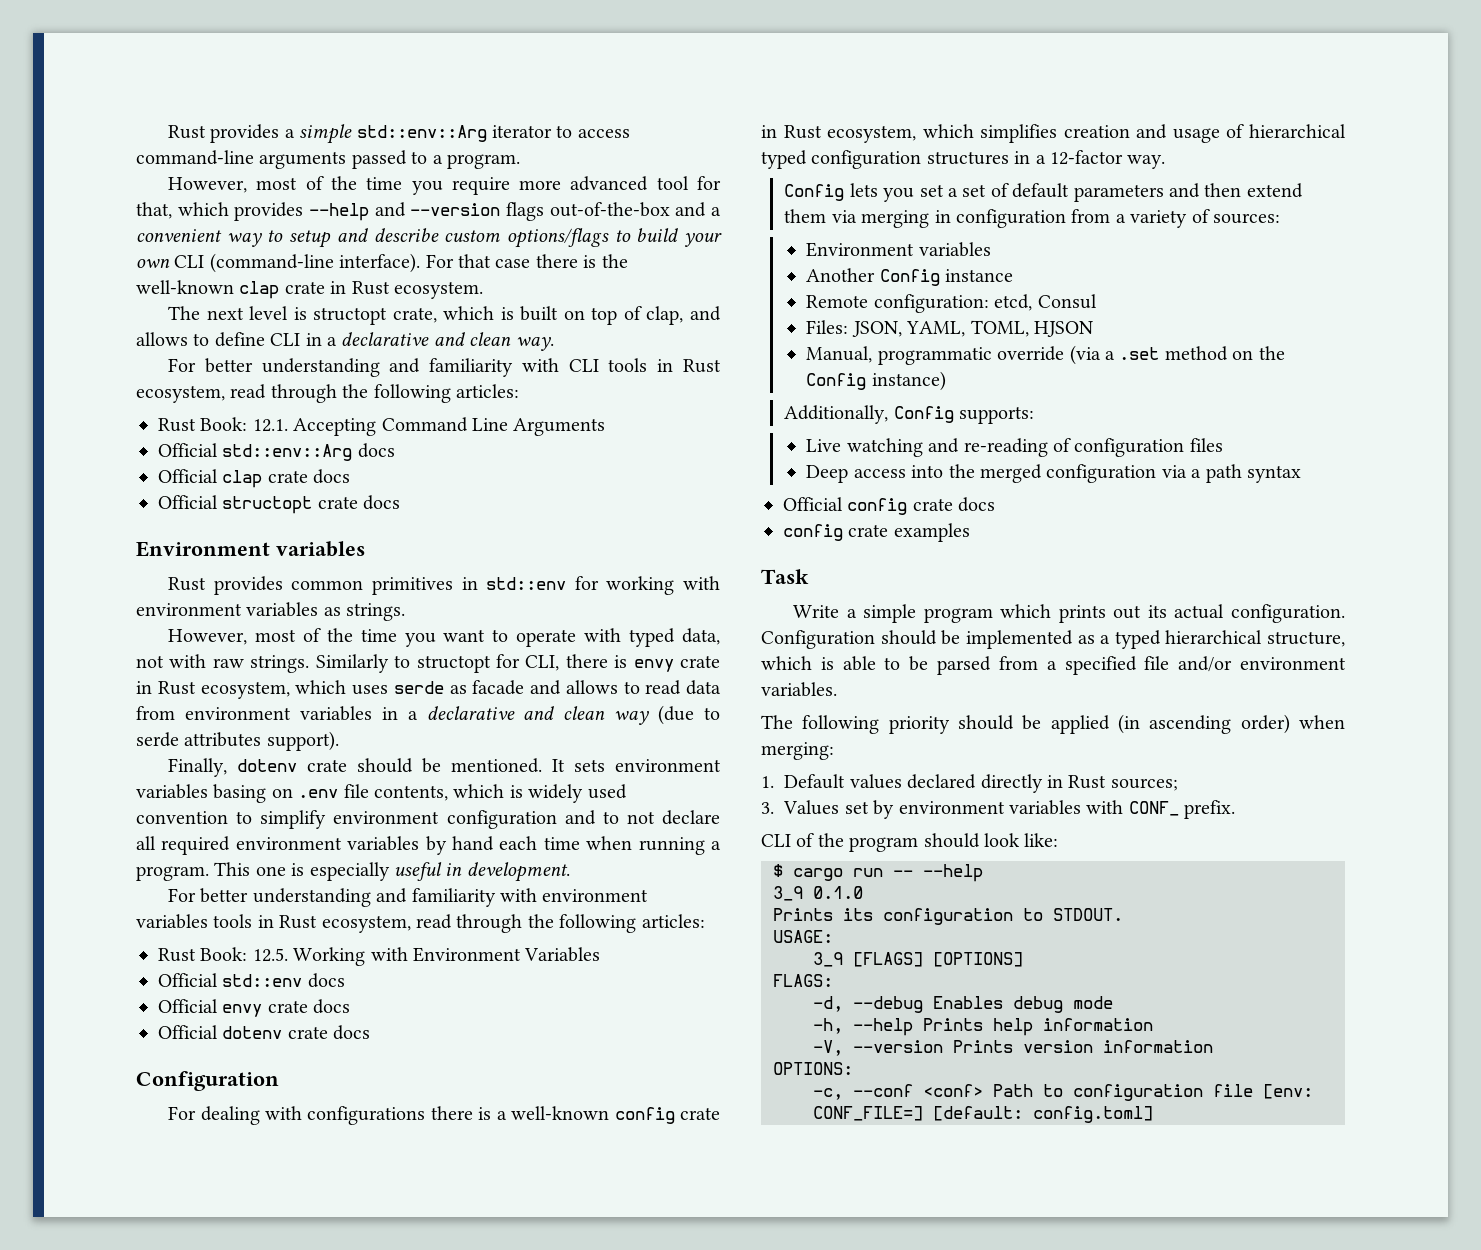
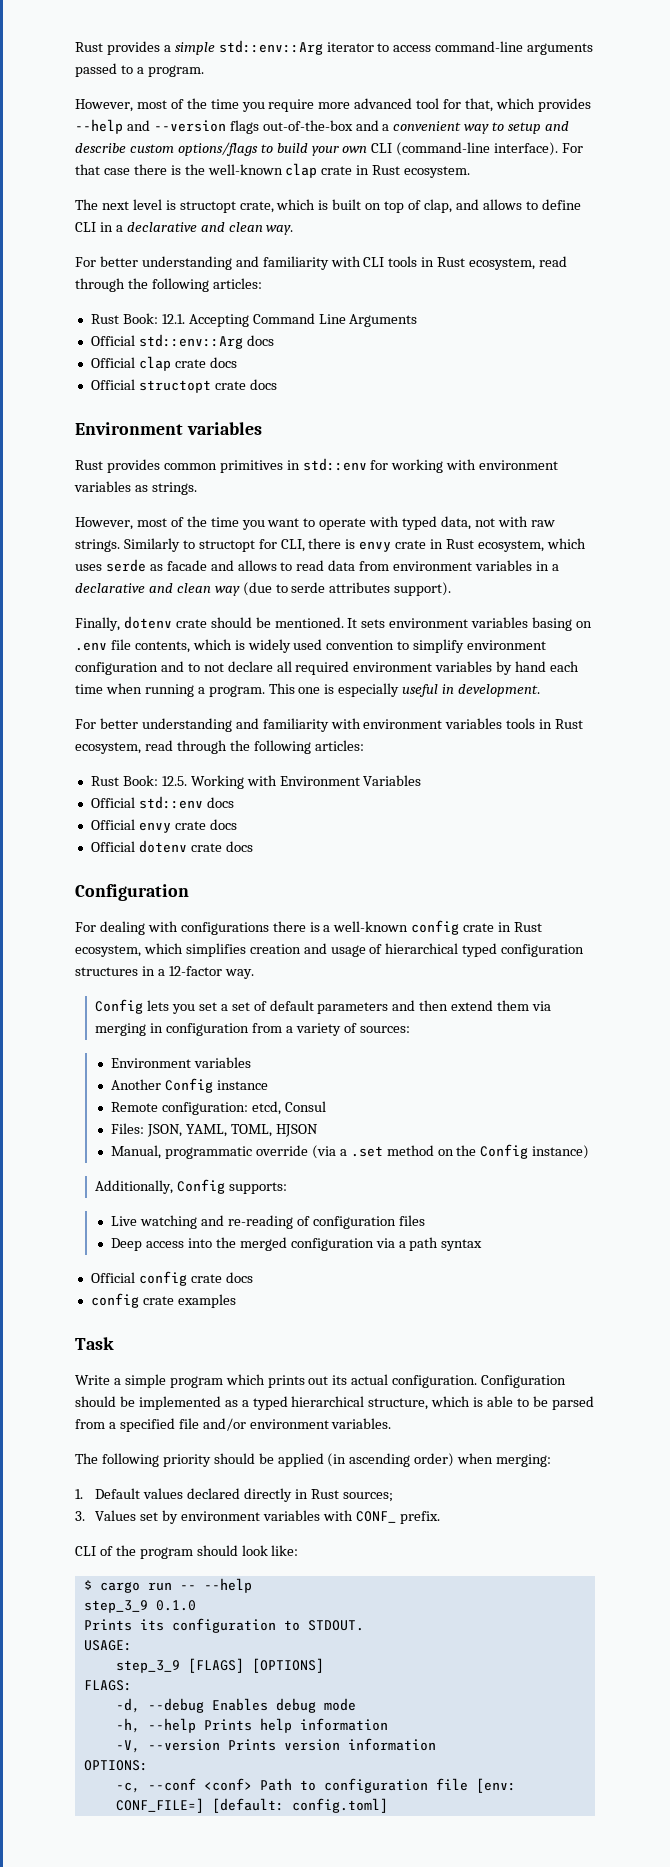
- 3_9 0.1.0
+ step_3_9 0.1.0
- 3_9 [FLAGS] [OPTIONS]
+ step_3_9 [FLAGS] [OPTIONS]

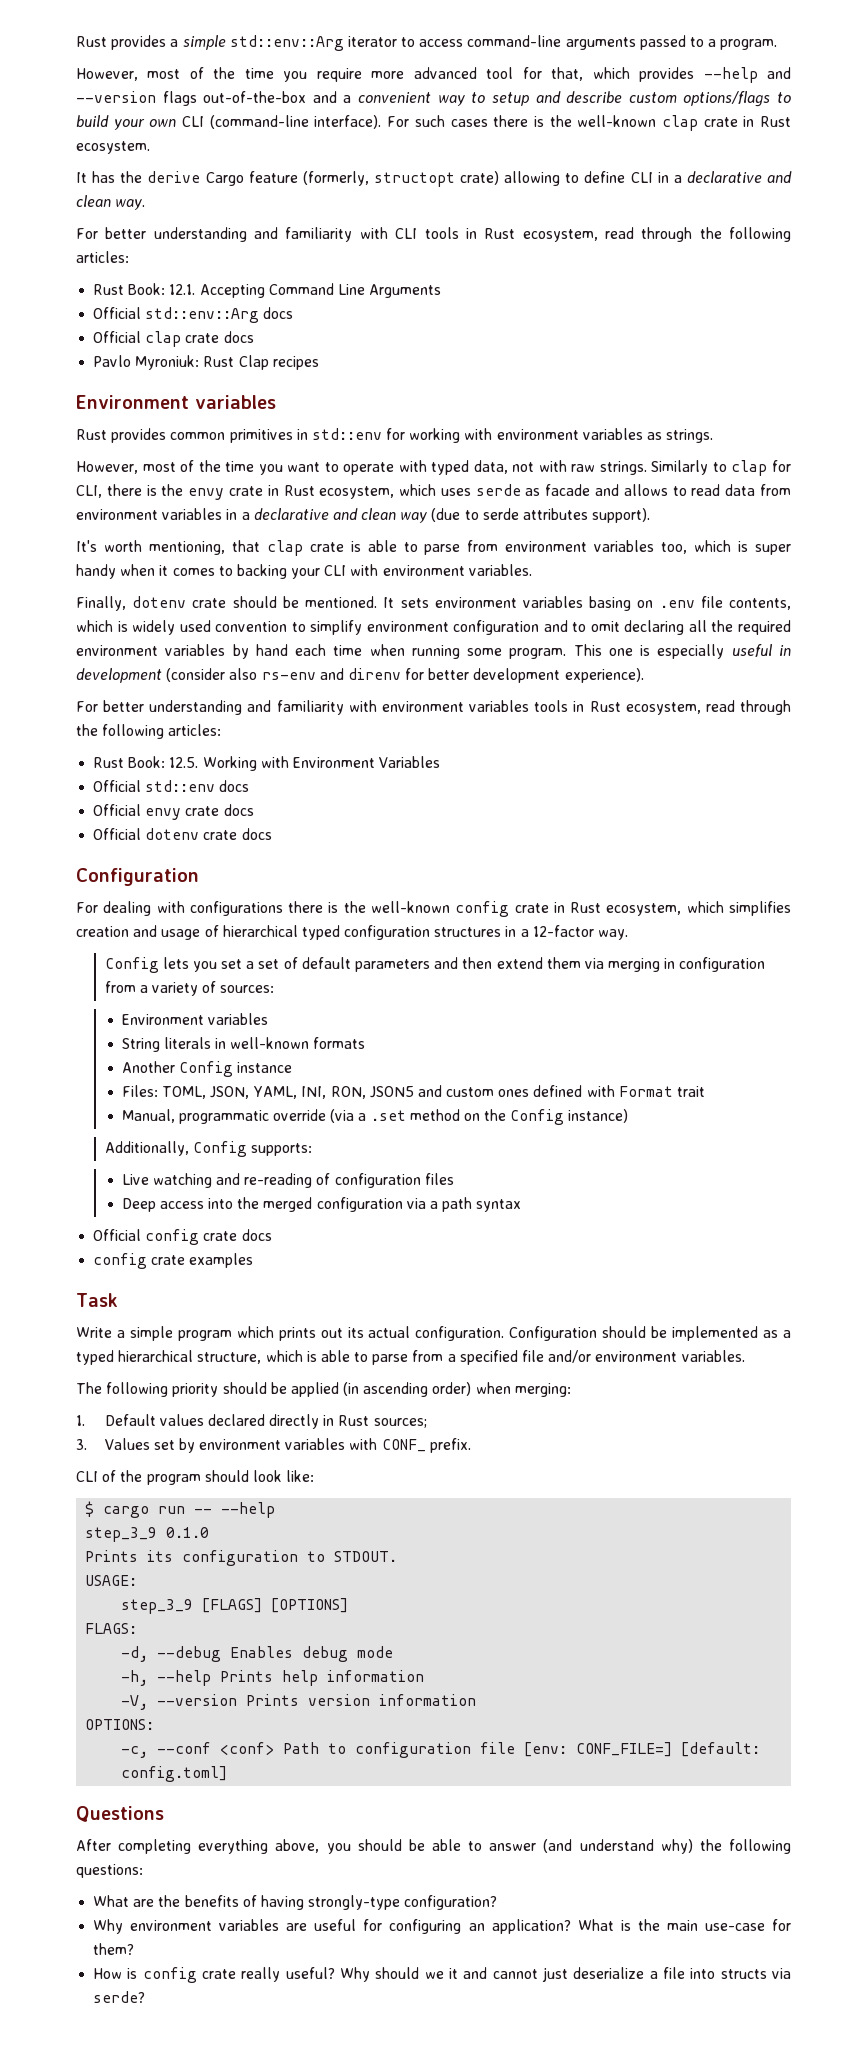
- For that case there is the well-known clap crate in Rust ecosystem.
+ For such cases there is the well-known clap crate in Rust ecosystem.
- The next level is structopt crate, which is built on top of clap, and allows to define CLI in a declarative and clean way.
+ It has the derive Cargo feature (formerly, structopt crate) allowing to define CLI in a declarative and clean way.
- Official structopt crate docs
+ Pavlo Myroniuk: Rust Clap recipes
- Similarly to structopt for CLI, there is envy crate in Rust ecosystem, which uses serde as facade and allows to read data from environment variables in a declarative and clean way (due to serde attributes support).
+ Similarly to clap for CLI, there is the envy crate in Rust ecosystem, which uses serde as facade and allows to read data from environment variables in a declarative and clean way (due to serde attributes support).
+ It's worth mentioning, that clap crate is able to parse from environment variables too, which is super handy when it comes to backing your CLI with environment variables.
- It sets environment variables basing on .env file contents, which is widely used convention to simplify environment configuration and to not declare all required environment variables by hand each time when running a program.
+ It sets environment variables basing on .env file contents, which is widely used convention to simplify environment configuration and to omit declaring all the required environment variables by hand each time when running some program.
- This one is especially useful in development.
+ This one is especially useful in development (consider also rs-env and direnv for better development experience).
- For dealing with configurations there is a well-known config crate in Rust ecosystem, which simplifies creation and usage of hierarchical typed configuration structures in a 12-factor way.
+ For dealing with configurations there is the well-known config crate in Rust ecosystem, which simplifies creation and usage of hierarchical typed configuration structures in a 12-factor way.
+ String literals in well-known formats
- Remote configuration: etcd, Consul
- Files: JSON, YAML, TOML, HJSON
+ Files: TOML, JSON, YAML, INI, RON, JSON5 and custom ones defined with Format trait
- Configuration should be implemented as a typed hierarchical structure, which is able to be parsed from a specified file and/or environment variables.
+ Configuration should be implemented as a typed hierarchical structure, which is able to parse from a specified file and/or environment variables.
+ Questions
+ After completing everything above, you should be able to answer (and understand why) the following questions:
+ What are the benefits of having strongly-type configuration?
+ Why environment variables are useful for configuring an application? What is the main use-case for them?
+ How is config crate really useful? Why should we it and cannot just deserialize a file into structs via serde?

